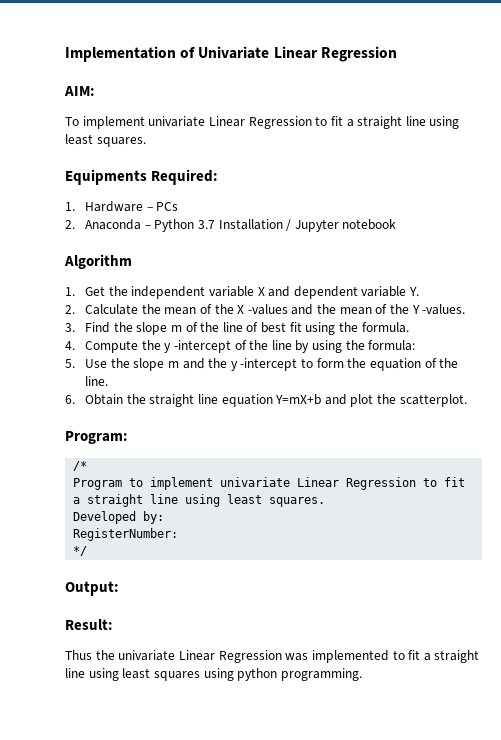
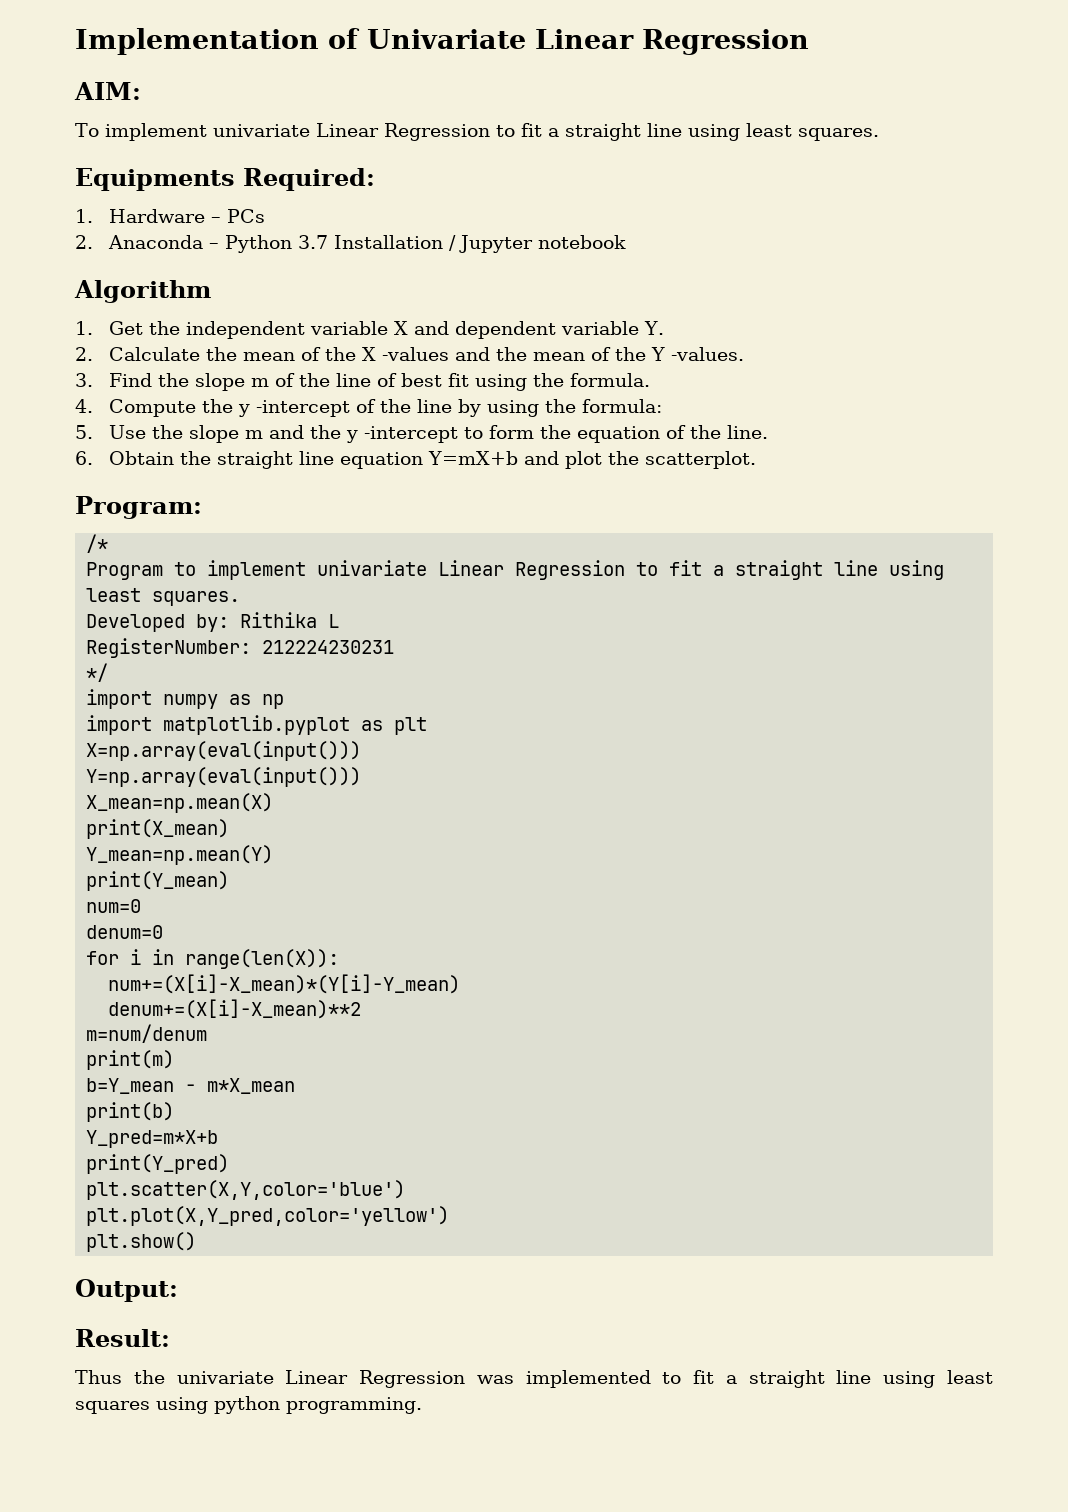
- Developed by:
+ Developed by: Rithika L
- RegisterNumber:
+ RegisterNumber: 212224230231
+ import numpy as np
+ import matplotlib.pyplot as plt
+ X=np.array(eval(input()))
+ Y=np.array(eval(input()))
+ X_mean=np.mean(X)
+ print(X_mean)
+ Y_mean=np.mean(Y)
+ print(Y_mean)
+ num=0
+ denum=0
+ for i in range(len(X)):
+ num+=(X[i]-X_mean)*(Y[i]-Y_mean)
+ denum+=(X[i]-X_mean)**2
+ m=num/denum
+ print(m)
+ b=Y_mean - m*X_mean
+ print(b)
+ Y_pred=m*X+b
+ print(Y_pred)
+ plt.scatter(X,Y,color='blue')
+ plt.plot(X,Y_pred,color='yellow')
+ plt.show()

